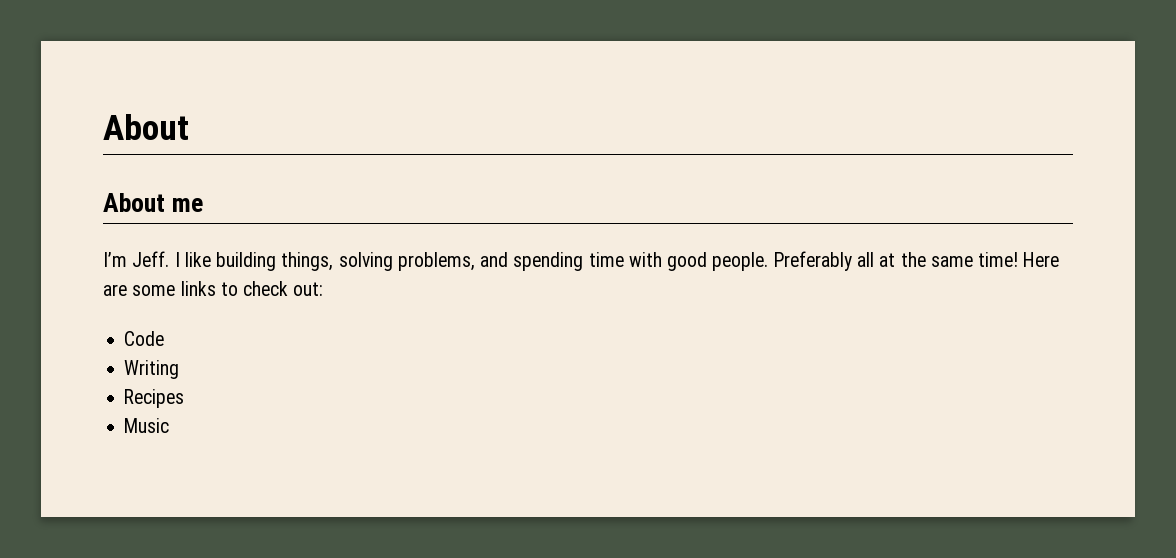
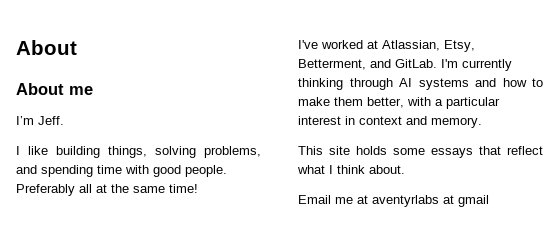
- I’m Jeff. I like building things, solving problems, and spending time with good people.
+ I’m Jeff.
+ I like building things, solving problems, and spending time with good people.
- Preferably all at the same time! Here are some links to check out:
- Code
- Writing
- Recipes
- Music
+ Preferably all at the same time!
+ I've worked at Atlassian, Etsy, Betterment, and GitLab. I'm currently thinking through AI systems and how to make them better, with a particular interest in context and memory.
+ This site holds some essays that reflect what I think about.
+ Email me at aventyrlabs at gmail

